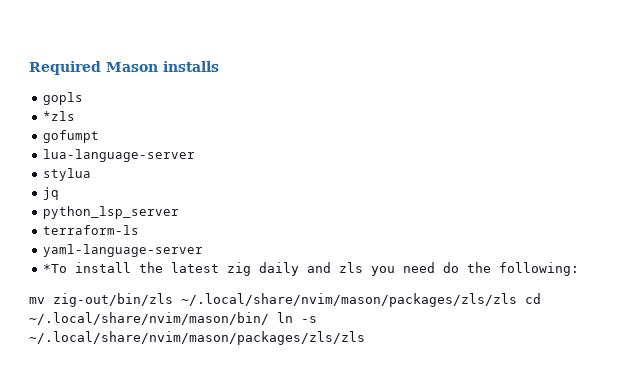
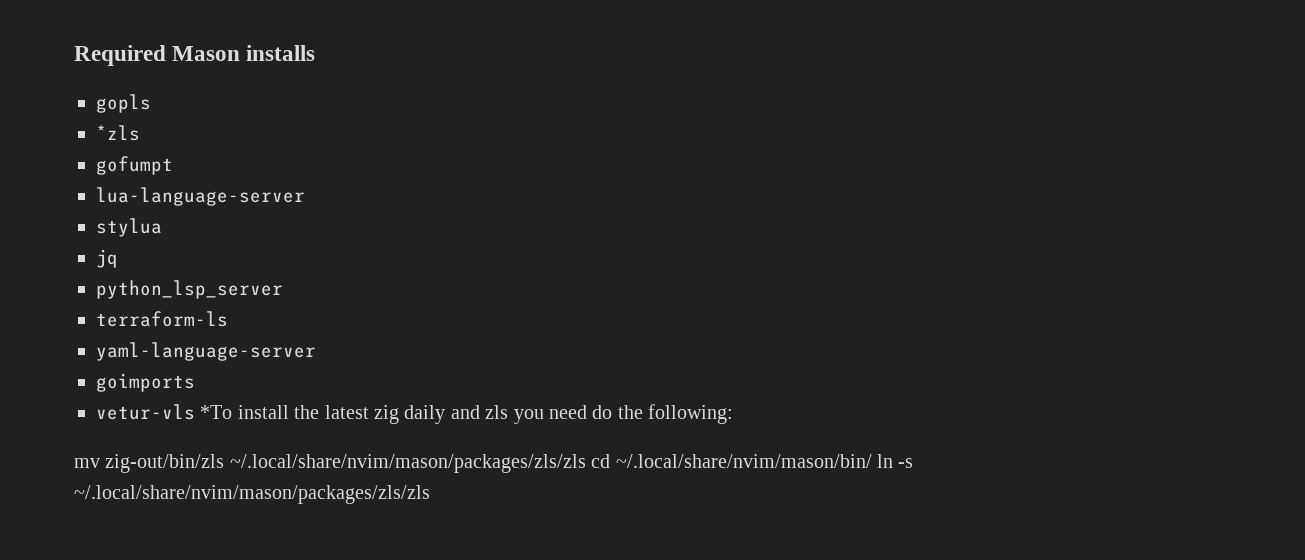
- *To install the latest zig daily and zls you need do the following:
+ goimports
+ vetur-vls *To install the latest zig daily and zls you need do the following:

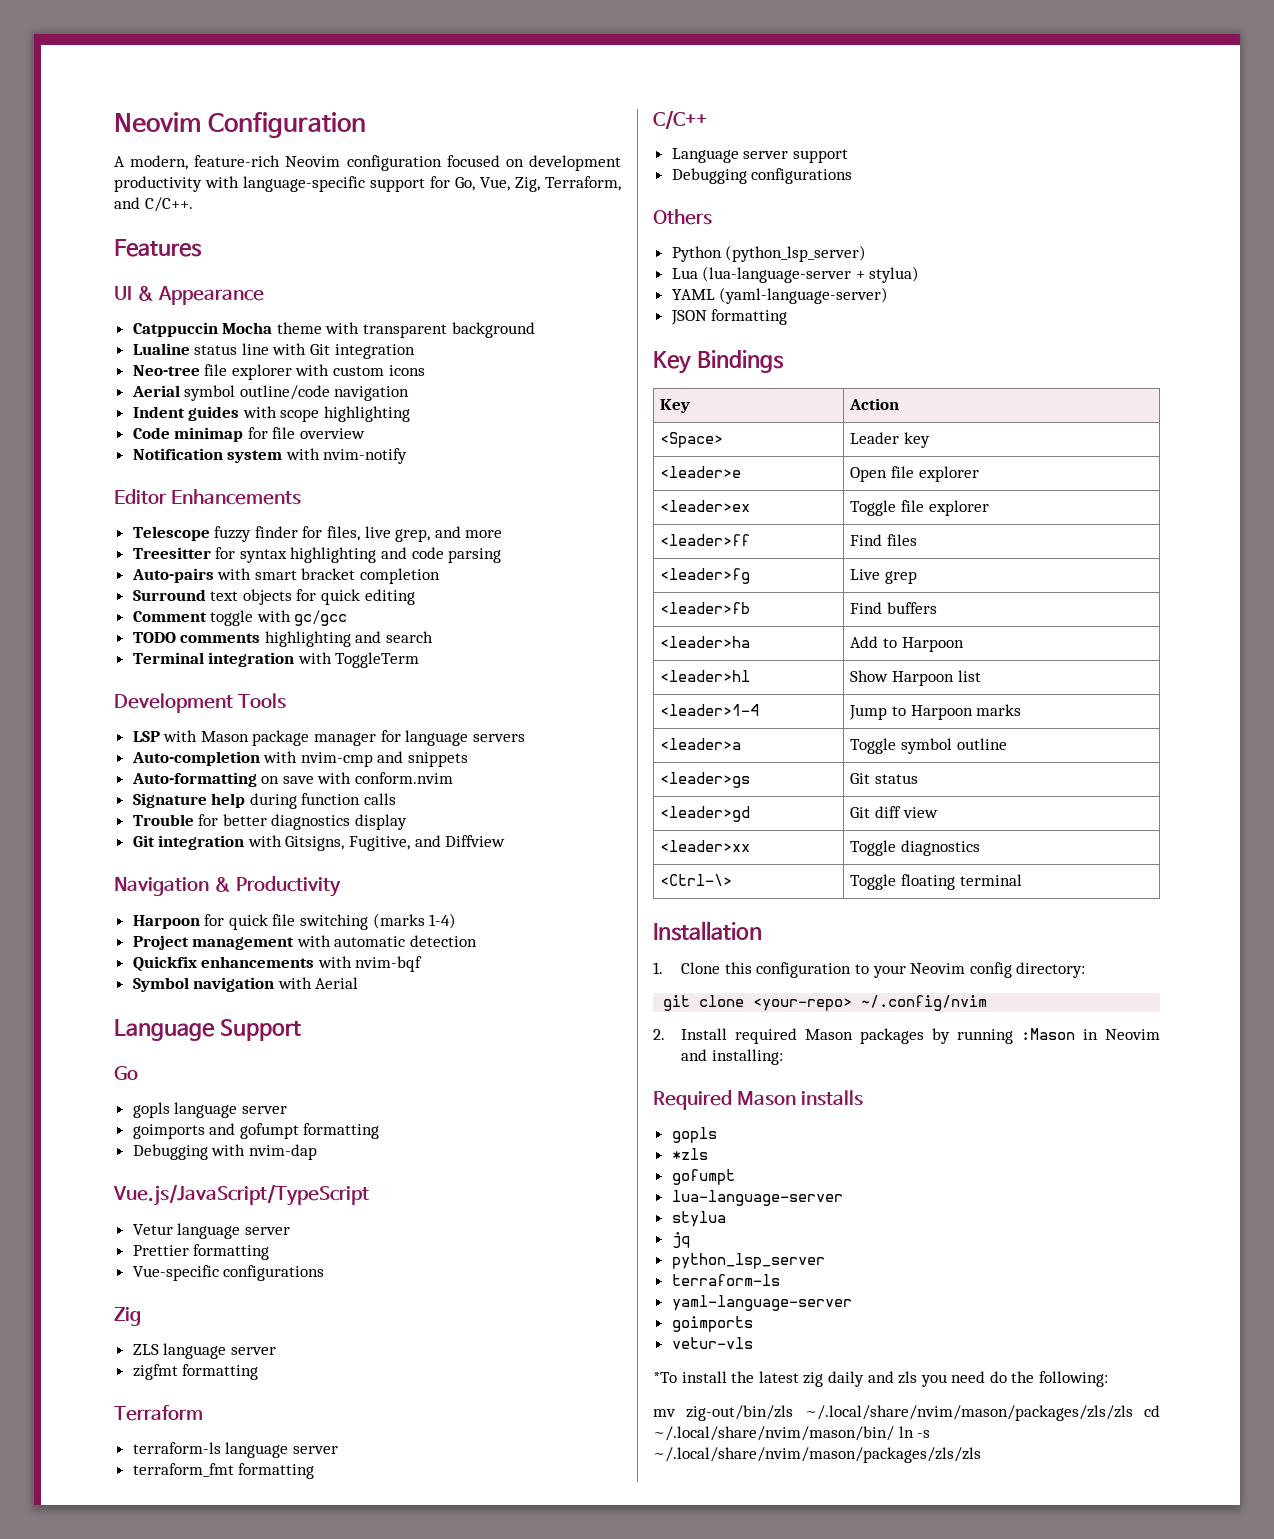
+ Neovim Configuration
+ A modern, feature-rich Neovim configuration focused on development productivity with language-specific support for Go, Vue, Zig, Terraform, and C/C++.
+ Features
+ UI & Appearance
+ Catppuccin Mocha theme with transparent background
+ Lualine status line with Git integration
+ Neo-tree file explorer with custom icons
+ Aerial symbol outline/code navigation
+ Indent guides with scope highlighting
+ Code minimap for file overview
+ Notification system with nvim-notify
+ Editor Enhancements
+ Telescope fuzzy finder for files, live grep, and more
+ Treesitter for syntax highlighting and code parsing
+ Auto-pairs with smart bracket completion
+ Surround text objects for quick editing
+ Comment toggle with gc/gcc
+ TODO comments highlighting and search
+ Terminal integration with ToggleTerm
+ Development Tools
+ LSP with Mason package manager for language servers
+ Auto-completion with nvim-cmp and snippets
+ Auto-formatting on save with conform.nvim
+ Signature help during function calls
+ Trouble for better diagnostics display
+ Git integration with Gitsigns, Fugitive, and Diffview
+ Navigation & Productivity
+ Harpoon for quick file switching (marks 1-4)
+ Project management with automatic detection
+ Quickfix enhancements with nvim-bqf
+ Symbol navigation with Aerial
+ Language Support
+ Go
+ gopls language server
+ goimports and gofumpt formatting
+ Debugging with nvim-dap
+ Vue.js/JavaScript/TypeScript
+ Vetur language server
+ Prettier formatting
+ Vue-specific configurations
+ Zig
+ ZLS language server
+ zigfmt formatting
+ Terraform
+ terraform-ls language server
+ terraform_fmt formatting
+ C/C++
+ Language server support
+ Debugging configurations
+ Others
+ Python (python_lsp_server)
+ Lua (lua-language-server + stylua)
+ YAML (yaml-language-server)
+ JSON formatting
+ Key Bindings
+ Key | Action
+ <Space> | Leader key
+ <leader>e | Open file explorer
+ <leader>ex | Toggle file explorer
+ <leader>ff | Find files
+ <leader>fg | Live grep
+ <leader>fb | Find buffers
+ <leader>ha | Add to Harpoon
+ <leader>hl | Show Harpoon list
+ <leader>1-4 | Jump to Harpoon marks
+ <leader>a | Toggle symbol outline
+ <leader>gs | Git status
+ <leader>gd | Git diff view
+ <leader>xx | Toggle diagnostics
+ <Ctrl-\> | Toggle floating terminal
+ Installation
+ 1. Clone this configuration to your Neovim config directory:
+ git clone <your-repo> ~/.config/nvim
+ 2. Install required Mason packages by running :Mason in Neovim and installing:
- vetur-vls *To install the latest zig daily and zls you need do the following:
+ vetur-vls
+ *To install the latest zig daily and zls you need do the following:

